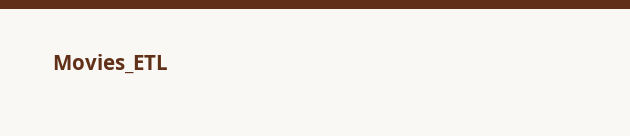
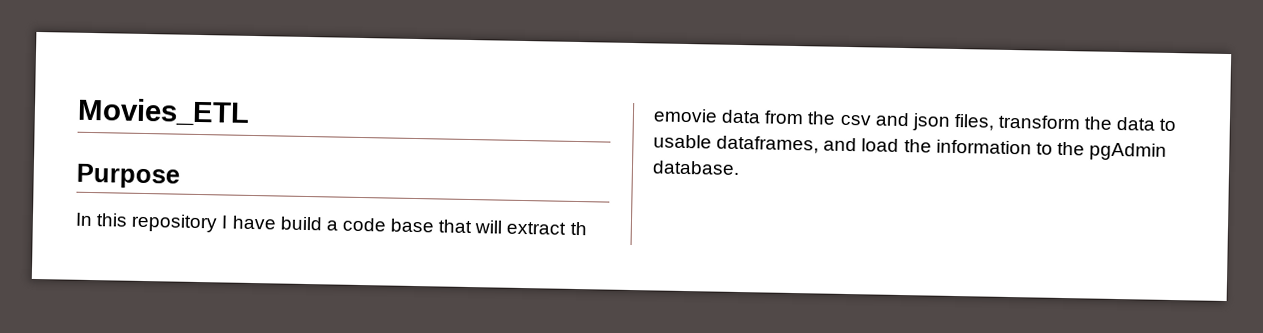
+ Purpose
+ In this repository I have build a code base that will extract th emovie data from the csv and json files, transform the data to usable dataframes, and load the information to the pgAdmin database.

